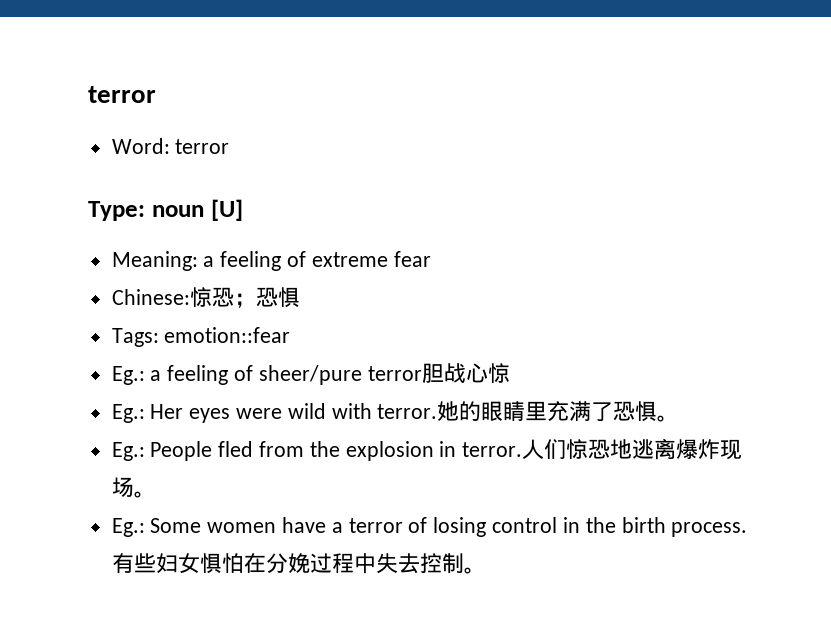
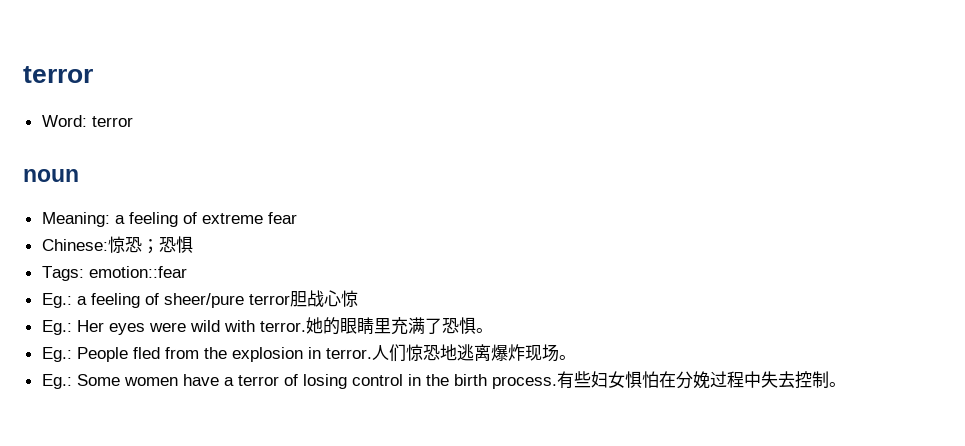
- Type: noun [U]
+ noun

